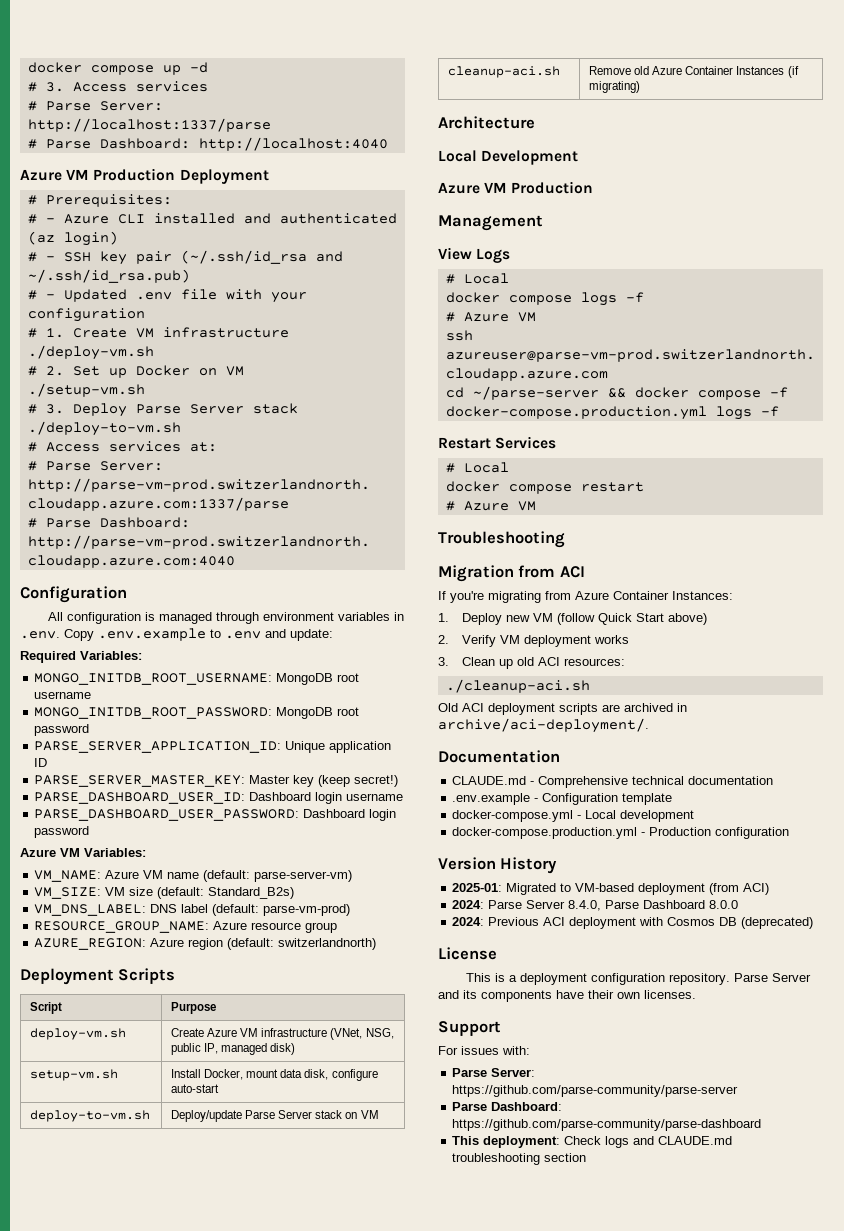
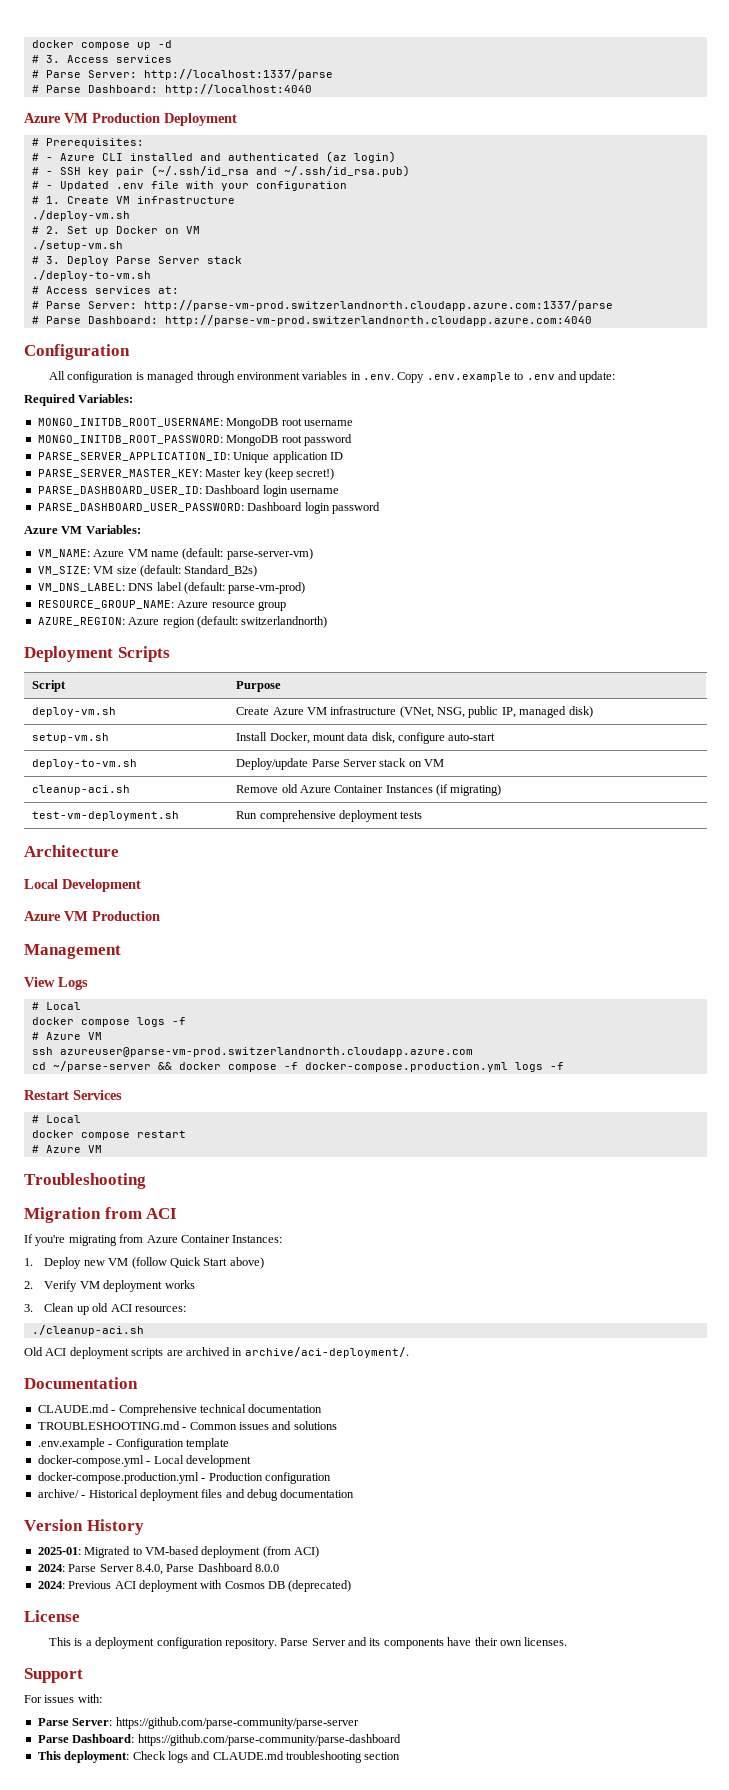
+ test-vm-deployment.sh | Run comprehensive deployment tests
+ TROUBLESHOOTING.md - Common issues and solutions
+ archive/ - Historical deployment files and debug documentation

